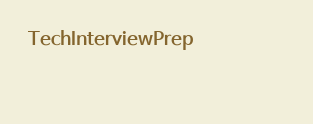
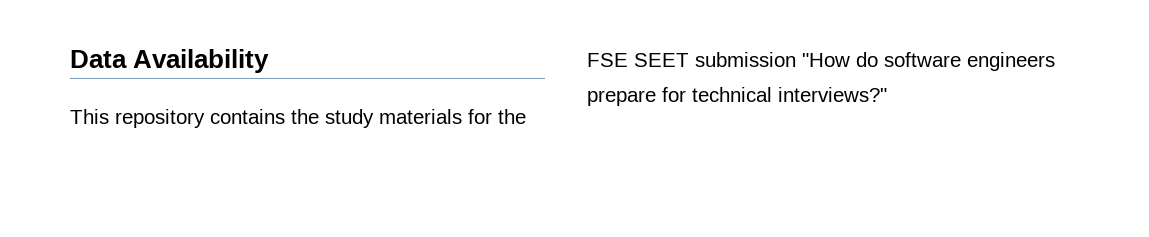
- TechInterviewPrep
+ Data Availability
+ This repository contains the study materials for the FSE SEET submission "How do software engineers prepare for technical interviews?"

